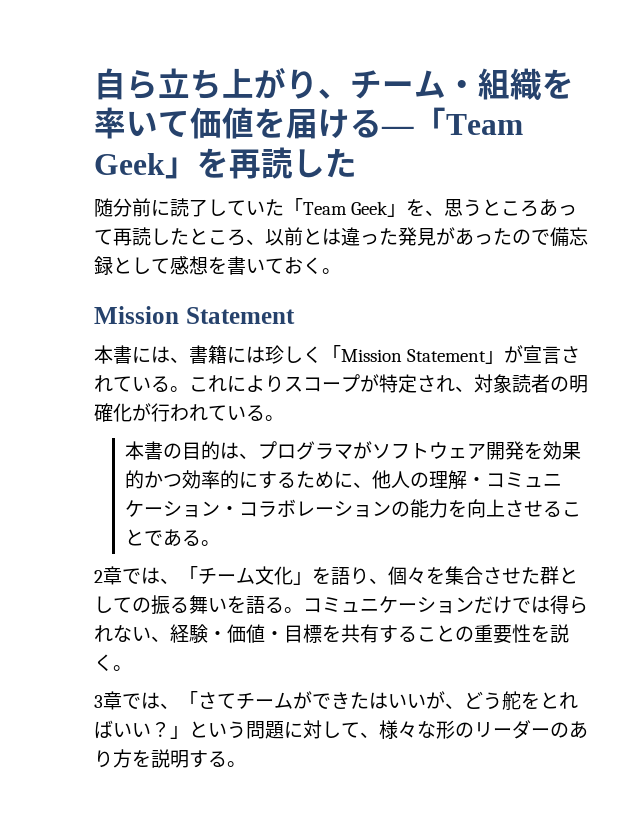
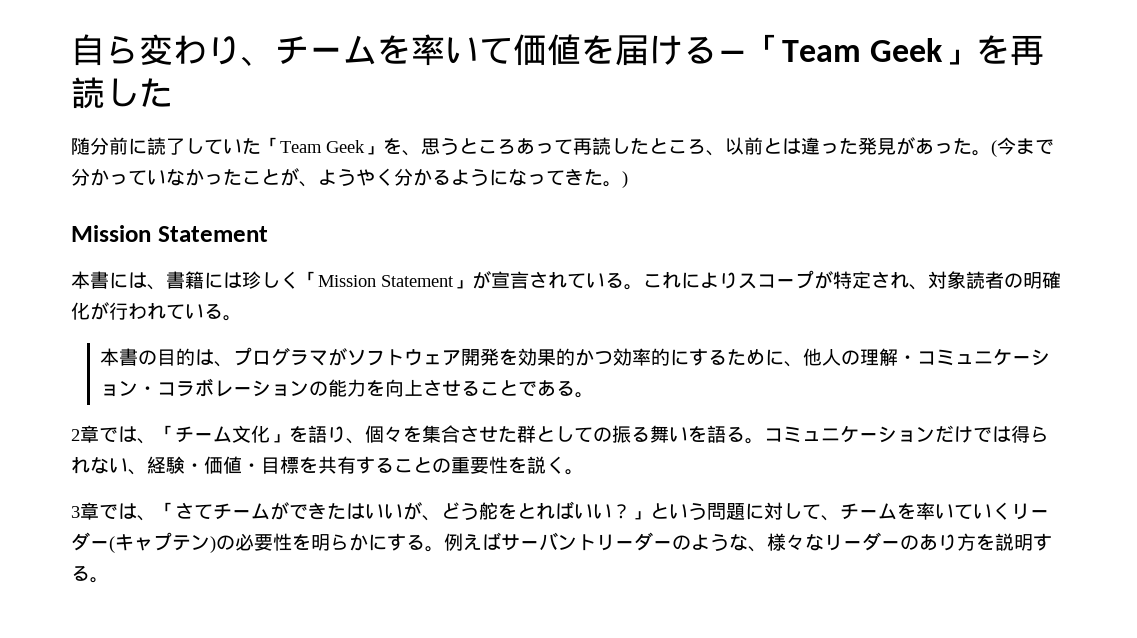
- 自ら立ち上がり、チーム・組織を率いて価値を届ける―「Team Geek」を再読した
+ 自ら変わり、チームを率いて価値を届ける―「Team Geek」を再読した
- 随分前に読了していた「Team Geek」を、思うところあって再読したところ、以前とは違った発見があったので備忘録として感想を書いておく。
+ 随分前に読了していた「Team Geek」を、思うところあって再読したところ、以前とは違った発見があった。(今まで分かっていなかったことが、ようやく分かるようになってきた。)
- 3章では、「さてチームができたはいいが、どう舵をとればいい？」という問題に対して、様々な形のリーダーのあり方を説明する。
+ 3章では、「さてチームができたはいいが、どう舵をとればいい？」という問題に対して、チームを率いていくリーダー(キャプテン)の必要性を明らかにする。例えばサーバントリーダーのような、様々なリーダーのあり方を説明する。

